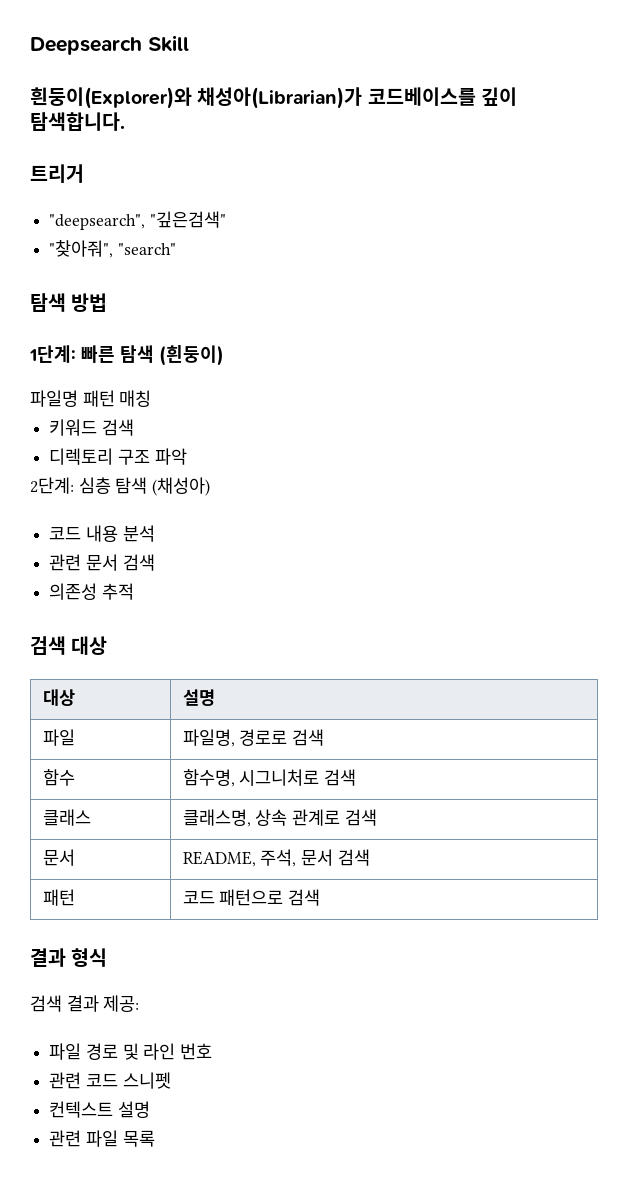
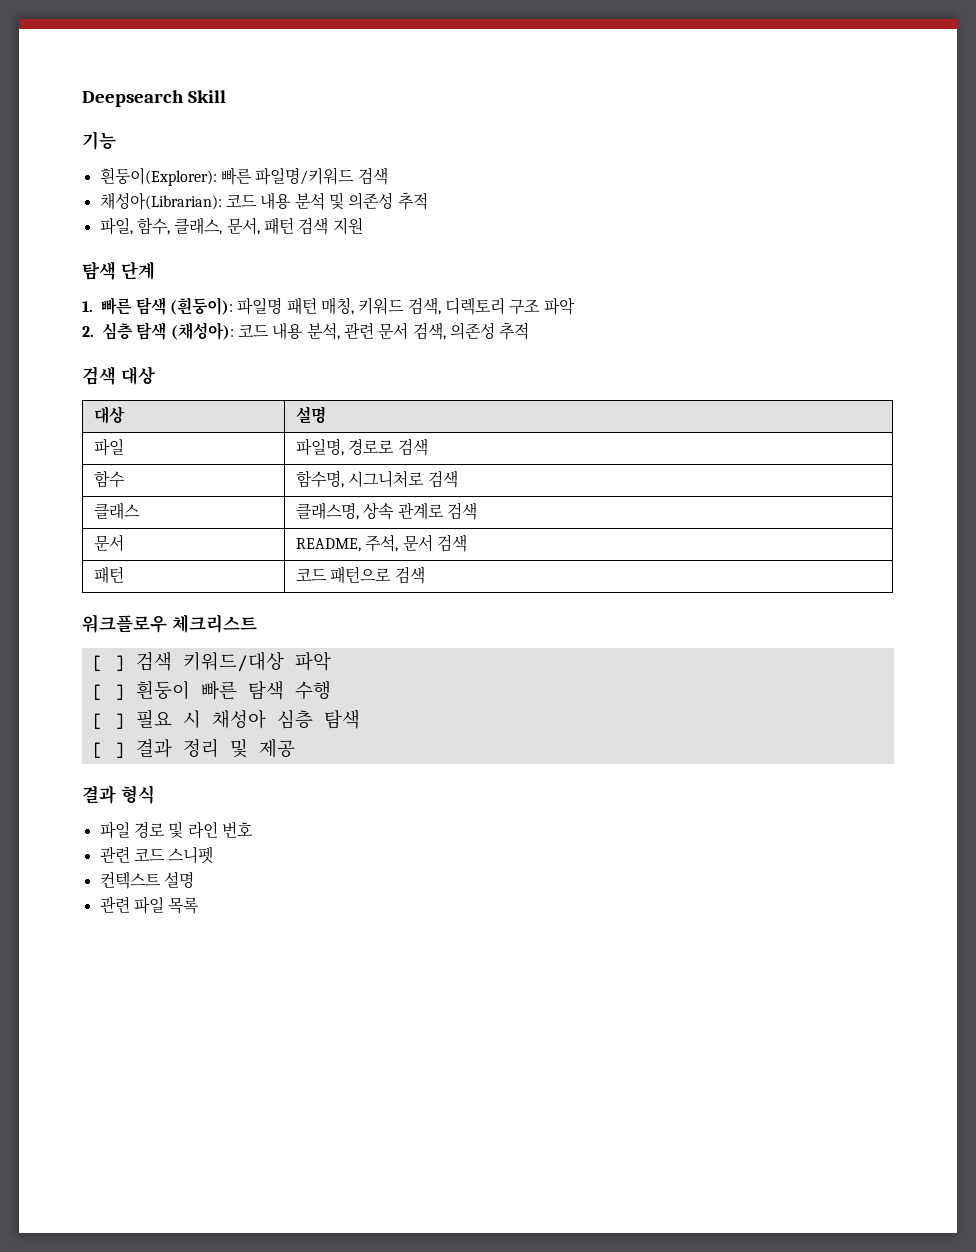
- 흰둥이(Explorer)와 채성아(Librarian)가 코드베이스를 깊이 탐색합니다.
- 트리거
- "deepsearch", "깊은검색"
- "찾아줘", "search"
- 탐색 방법
- 1단계: 빠른 탐색 (흰둥이)
- 파일명 패턴 매칭
- 키워드 검색
- 디렉토리 구조 파악
+ 기능
+ 흰둥이(Explorer): 빠른 파일명/키워드 검색
+ 채성아(Librarian): 코드 내용 분석 및 의존성 추적
+ 파일, 함수, 클래스, 문서, 패턴 검색 지원
+ 탐색 단계
+ 1. 빠른 탐색 (흰둥이): 파일명 패턴 매칭, 키워드 검색, 디렉토리 구조 파악
- 2단계: 심층 탐색 (채성아)
- 코드 내용 분석
- 관련 문서 검색
- 의존성 추적
+ 2. 심층 탐색 (채성아): 코드 내용 분석, 관련 문서 검색, 의존성 추적
+ 워크플로우 체크리스트
+ [ ] 검색 키워드/대상 파악
+ [ ] 흰둥이 빠른 탐색 수행
+ [ ] 필요 시 채성아 심층 탐색
+ [ ] 결과 정리 및 제공
- 검색 결과 제공:

